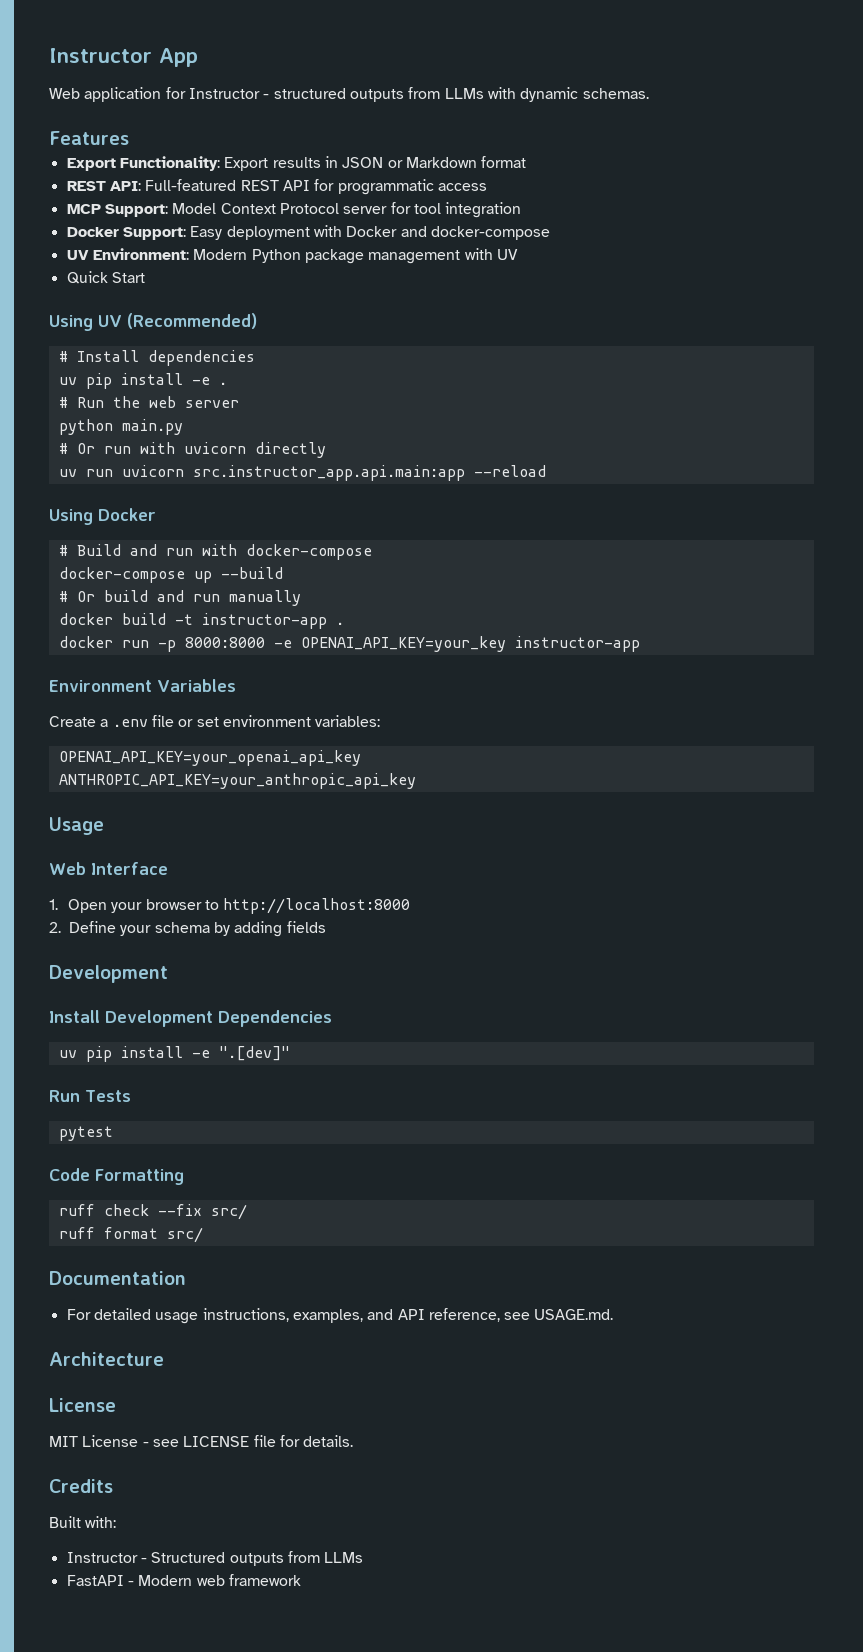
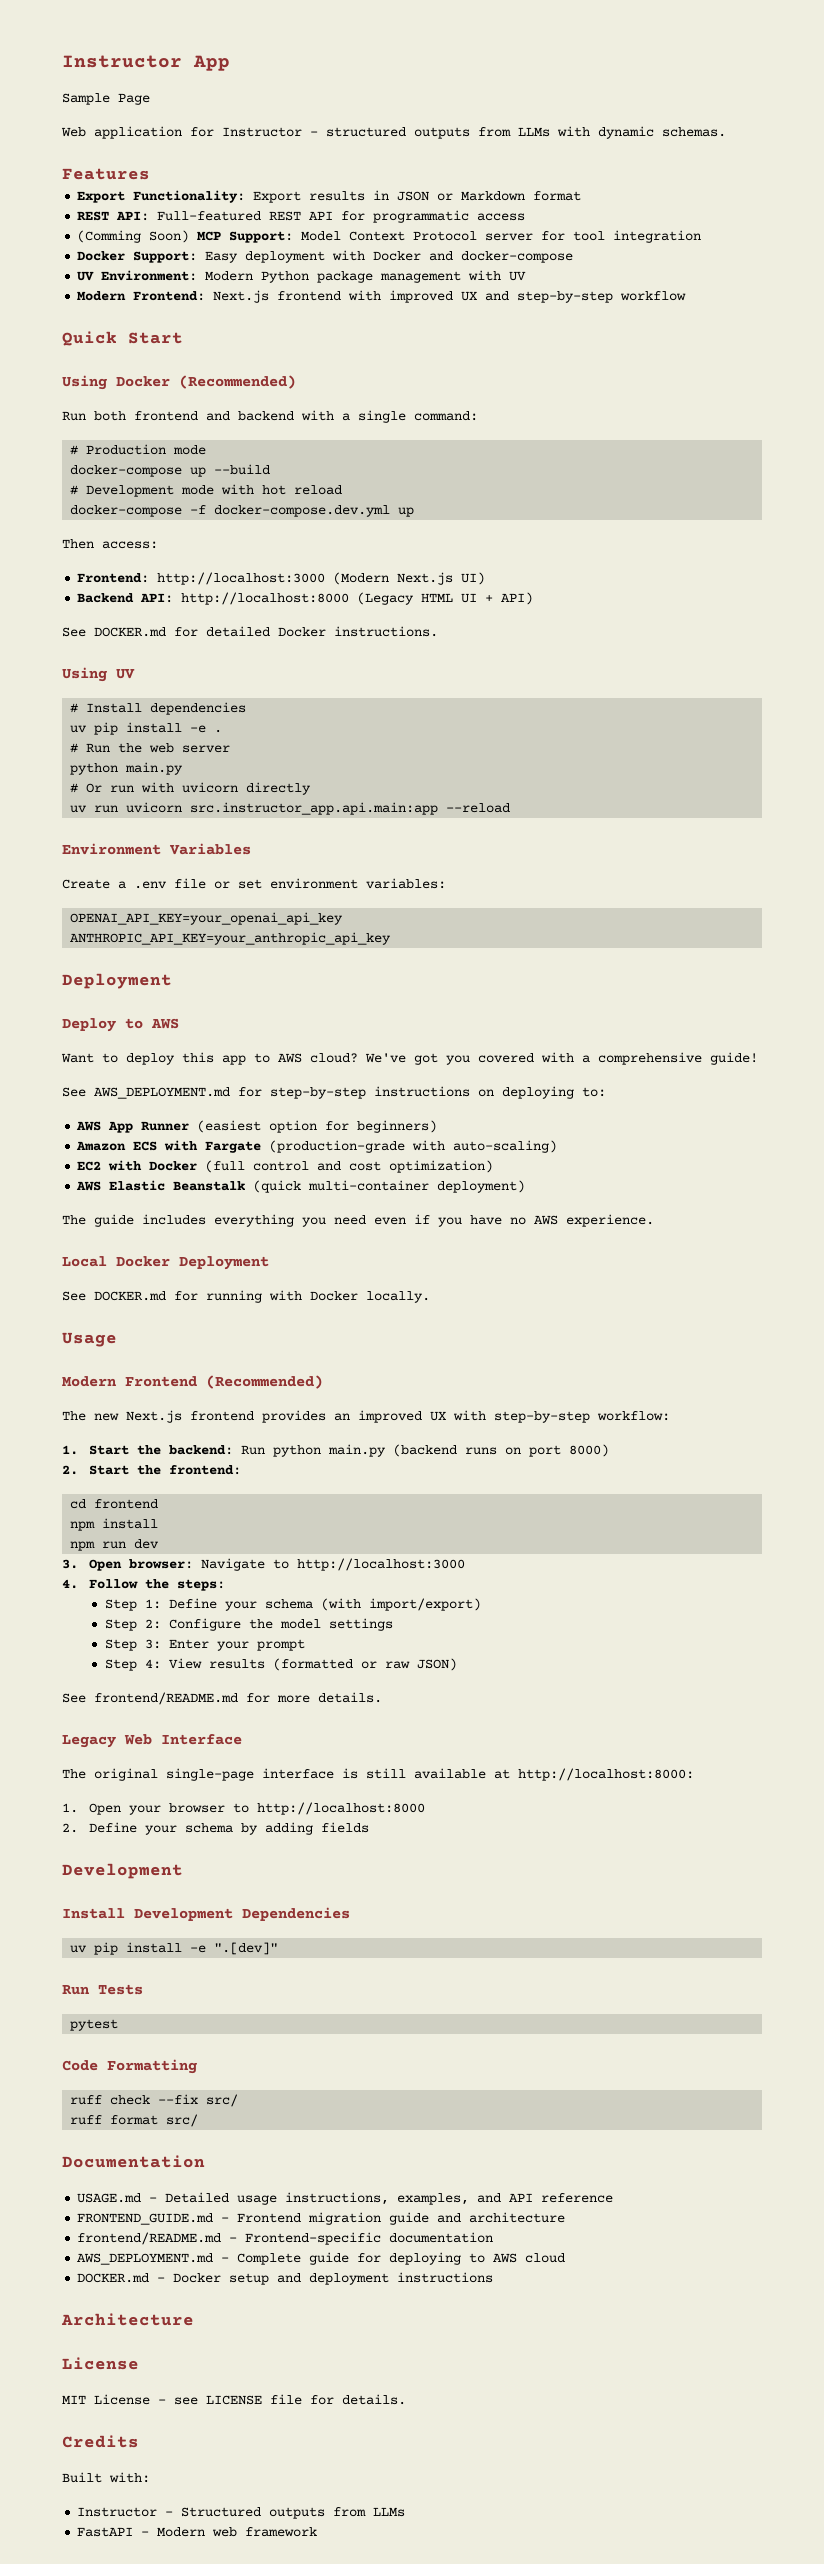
+ Sample Page
- MCP Support: Model Context Protocol server for tool integration
+ (Comming Soon) MCP Support: Model Context Protocol server for tool integration
+ Modern Frontend: Next.js frontend with improved UX and step-by-step workflow
  Quick Start
+ Using Docker (Recommended)
+ Run both frontend and backend with a single command:
+ # Production mode
+ docker-compose up --build
+ # Development mode with hot reload
+ docker-compose -f docker-compose.dev.yml up
+ Then access:
+ Frontend: http://localhost:3000 (Modern Next.js UI)
+ Backend API: http://localhost:8000 (Legacy HTML UI + API)
+ See DOCKER.md for detailed Docker instructions.
- Using UV (Recommended)
+ Using UV
- Using Docker
- # Build and run with docker-compose
- docker-compose up --build
- # Or build and run manually
- docker build -t instructor-app .
- docker run -p 8000:8000 -e OPENAI_API_KEY=your_key instructor-app
  ANTHROPIC_API_KEY=your_anthropic_api_key
+ Deployment
+ Deploy to AWS
+ Want to deploy this app to AWS cloud? We've got you covered with a comprehensive guide!
+ See AWS_DEPLOYMENT.md for step-by-step instructions on deploying to:
+ AWS App Runner (easiest option for beginners)
+ Amazon ECS with Fargate (production-grade with auto-scaling)
+ EC2 with Docker (full control and cost optimization)
+ AWS Elastic Beanstalk (quick multi-container deployment)
+ The guide includes everything you need even if you have no AWS experience.
+ Local Docker Deployment
+ See DOCKER.md for running with Docker locally.
  Usage
- Web Interface
+ Modern Frontend (Recommended)
+ The new Next.js frontend provides an improved UX with step-by-step workflow:
+ 1. Start the backend: Run python main.py (backend runs on port 8000)
+ 2. Start the frontend:
+ cd frontend
+ npm install
+ npm run dev
+ 3. Open browser: Navigate to http://localhost:3000
+ 4. Follow the steps:
+ Step 1: Define your schema (with import/export)
+ Step 2: Configure the model settings
+ Step 3: Enter your prompt
+ Step 4: View results (formatted or raw JSON)
+ See frontend/README.md for more details.
+ Legacy Web Interface
+ The original single-page interface is still available at http://localhost:8000:
- For detailed usage instructions, examples, and API reference, see USAGE.md.
+ USAGE.md - Detailed usage instructions, examples, and API reference
+ FRONTEND_GUIDE.md - Frontend migration guide and architecture
+ frontend/README.md - Frontend-specific documentation
+ AWS_DEPLOYMENT.md - Complete guide for deploying to AWS cloud
+ DOCKER.md - Docker setup and deployment instructions

